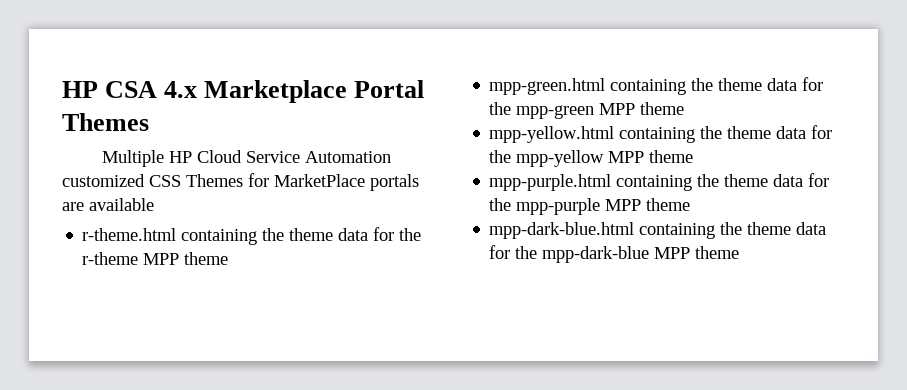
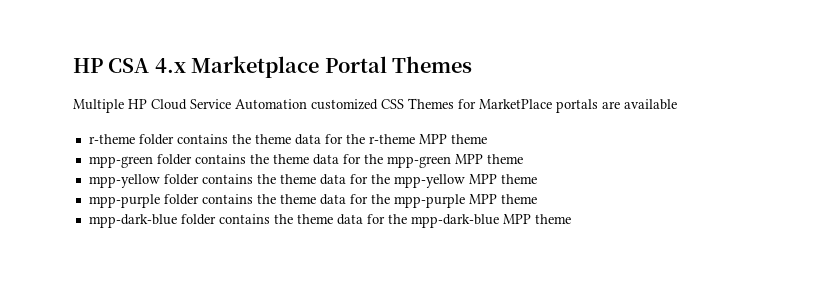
- r-theme.html containing the theme data for the r-theme MPP theme
+ r-theme folder contains the theme data for the r-theme MPP theme
- mpp-green.html containing the theme data for the mpp-green MPP theme
+ mpp-green folder contains the theme data for the mpp-green MPP theme
- mpp-yellow.html containing the theme data for the mpp-yellow MPP theme
+ mpp-yellow folder contains the theme data for the mpp-yellow MPP theme
- mpp-purple.html containing the theme data for the mpp-purple MPP theme
+ mpp-purple folder contains the theme data for the mpp-purple MPP theme
- mpp-dark-blue.html containing the theme data for the mpp-dark-blue MPP theme
+ mpp-dark-blue folder contains the theme data for the mpp-dark-blue MPP theme

